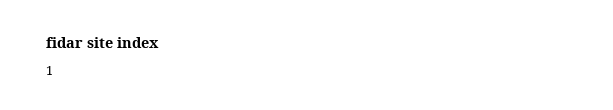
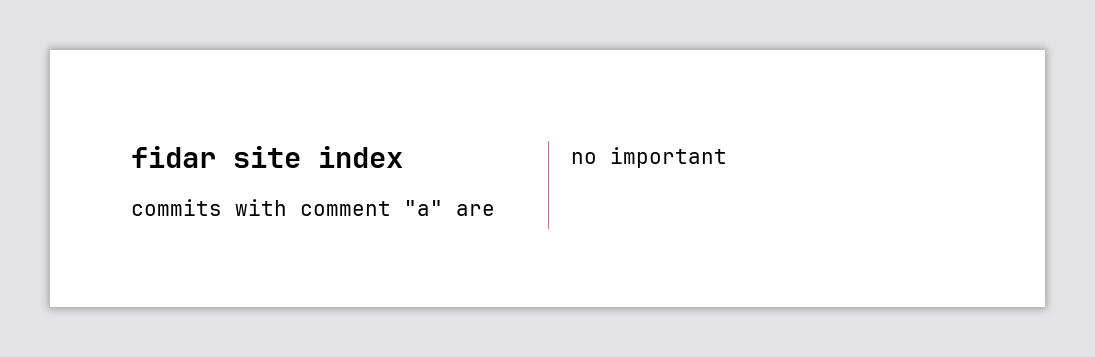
- 1
+ commits with comment "a" are no important

